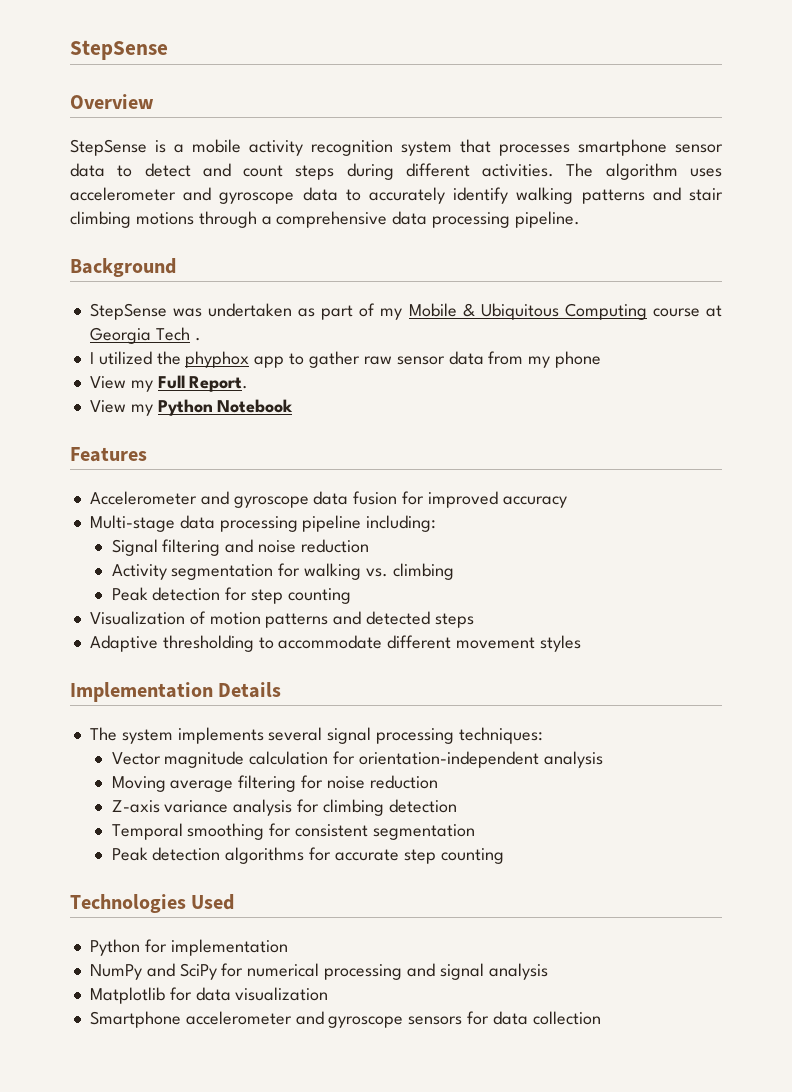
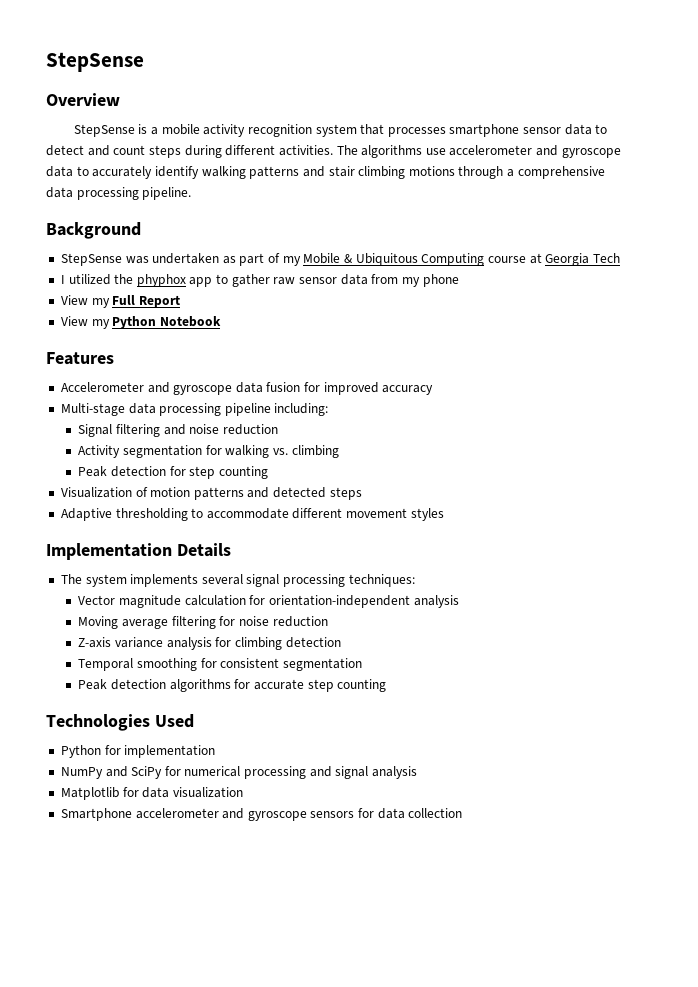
- The algorithm uses accelerometer and gyroscope data to accurately identify walking patterns and stair climbing motions through a comprehensive data processing pipeline.
+ The algorithms use accelerometer and gyroscope data to accurately identify walking patterns and stair climbing motions through a comprehensive data processing pipeline.
- StepSense was undertaken as part of my Mobile & Ubiquitous Computing course at Georgia Tech .
+ StepSense was undertaken as part of my Mobile & Ubiquitous Computing course at Georgia Tech
- View my Full Report.
+ View my Full Report

